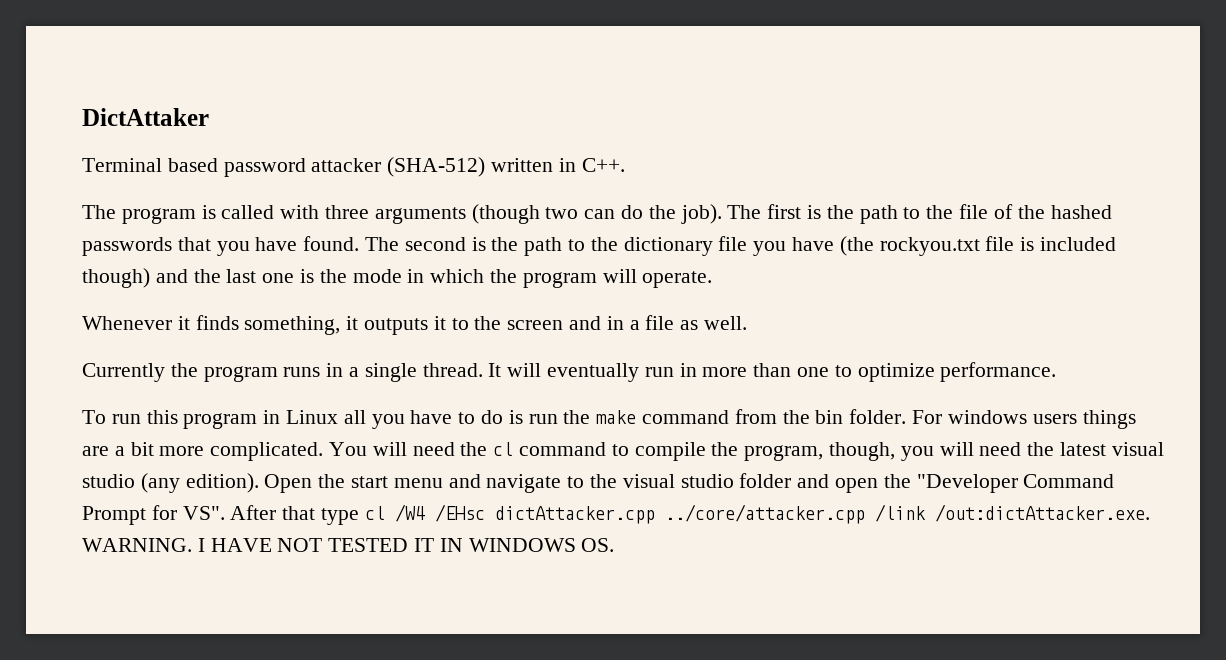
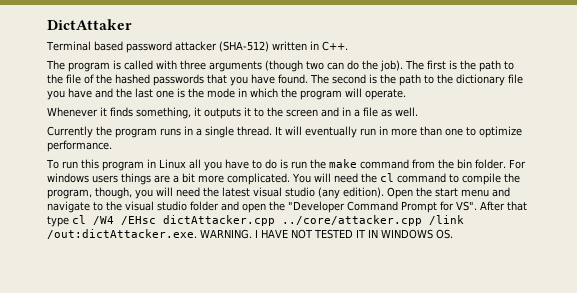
- The second is the path to the dictionary file you have (the rockyou.txt file is included though) and the last one is the mode in which the program will operate.
+ The second is the path to the dictionary file you have and the last one is the mode in which the program will operate.

